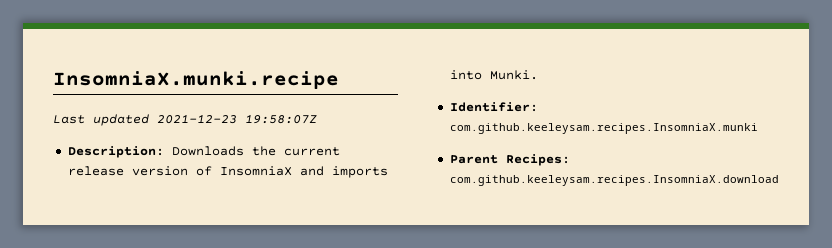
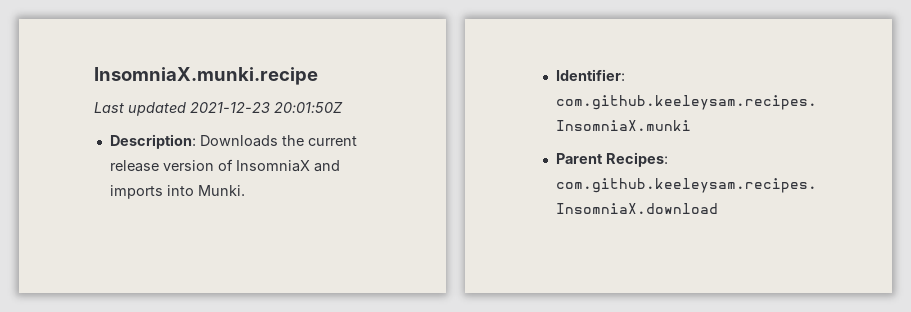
- Last updated 2021-12-23 19:58:07Z
+ Last updated 2021-12-23 20:01:50Z

